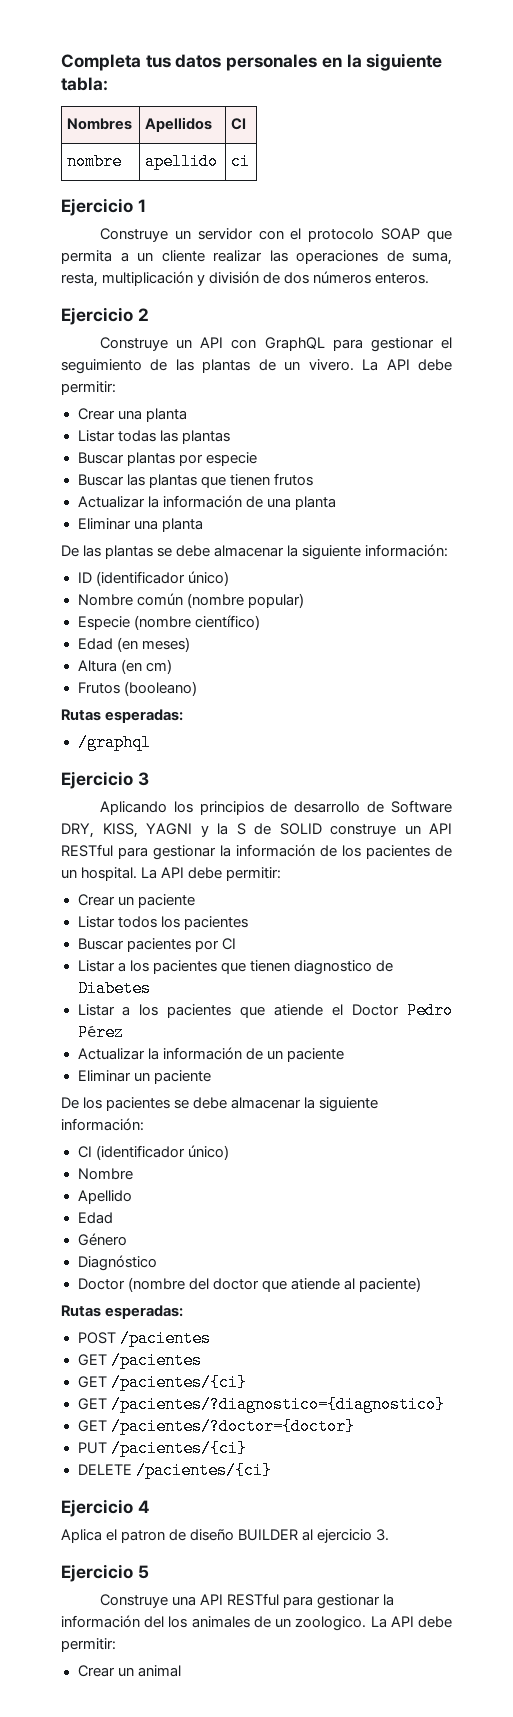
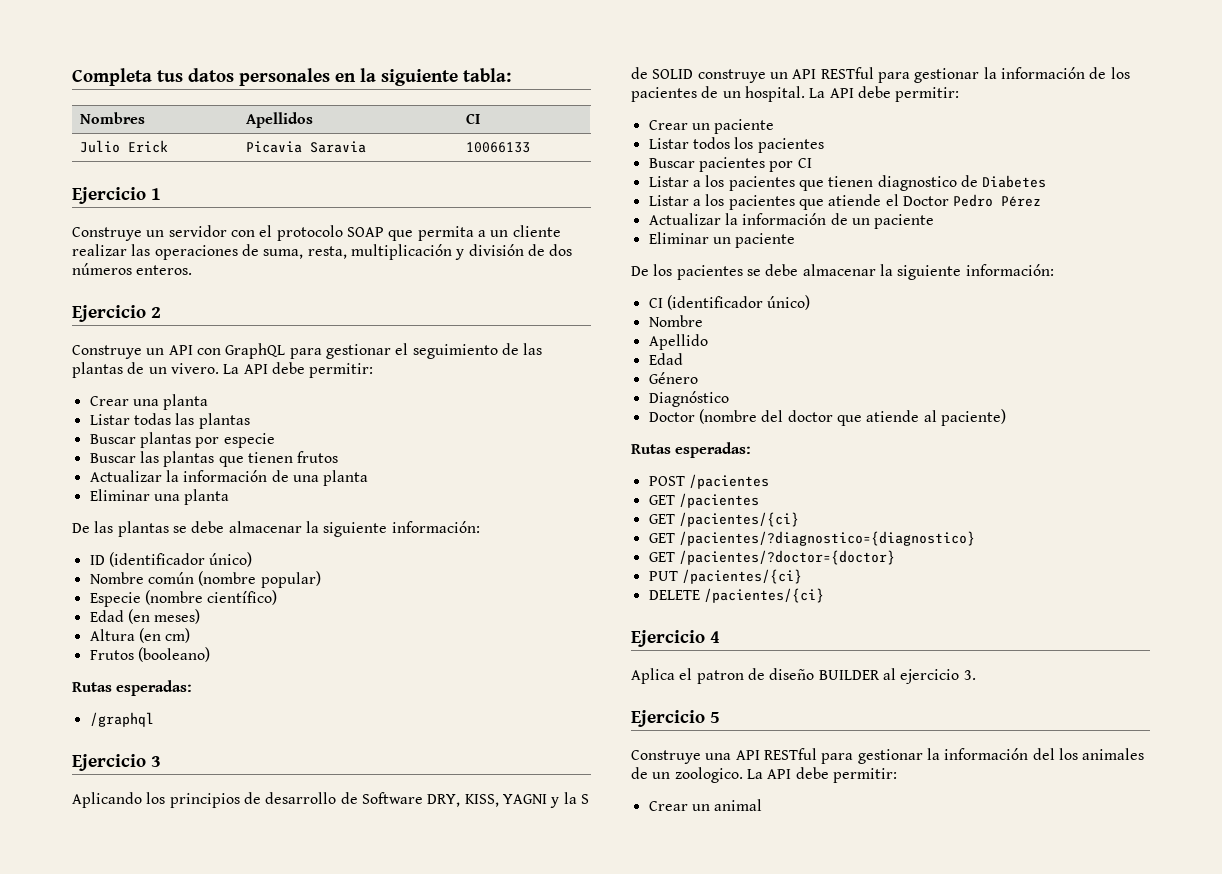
- nombre | apellido | ci
+ Julio Erick | Picavia Saravia | 10066133

